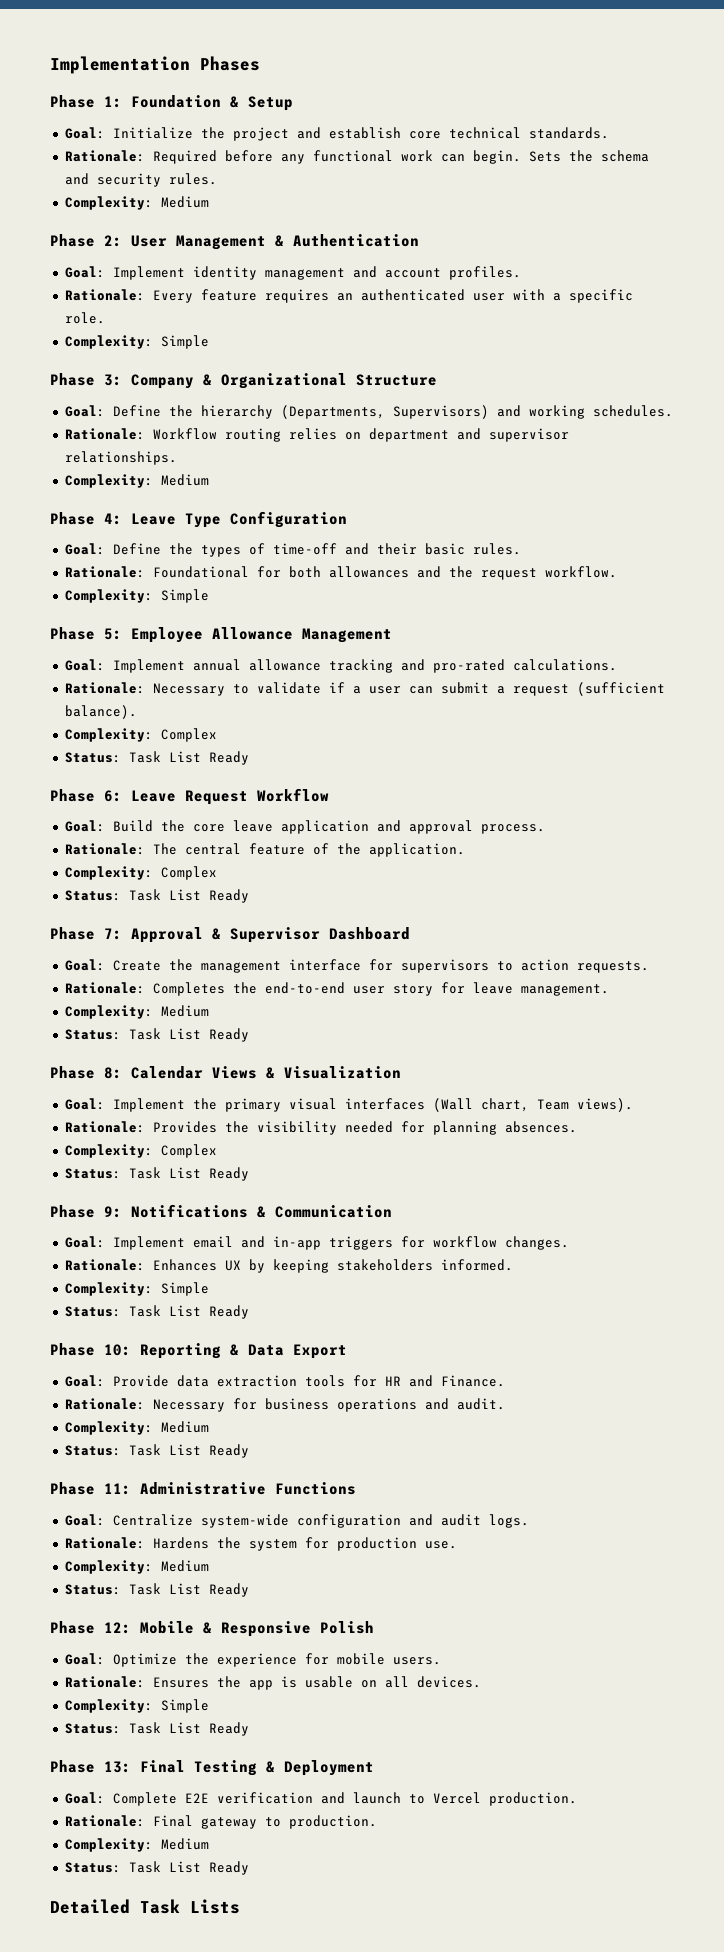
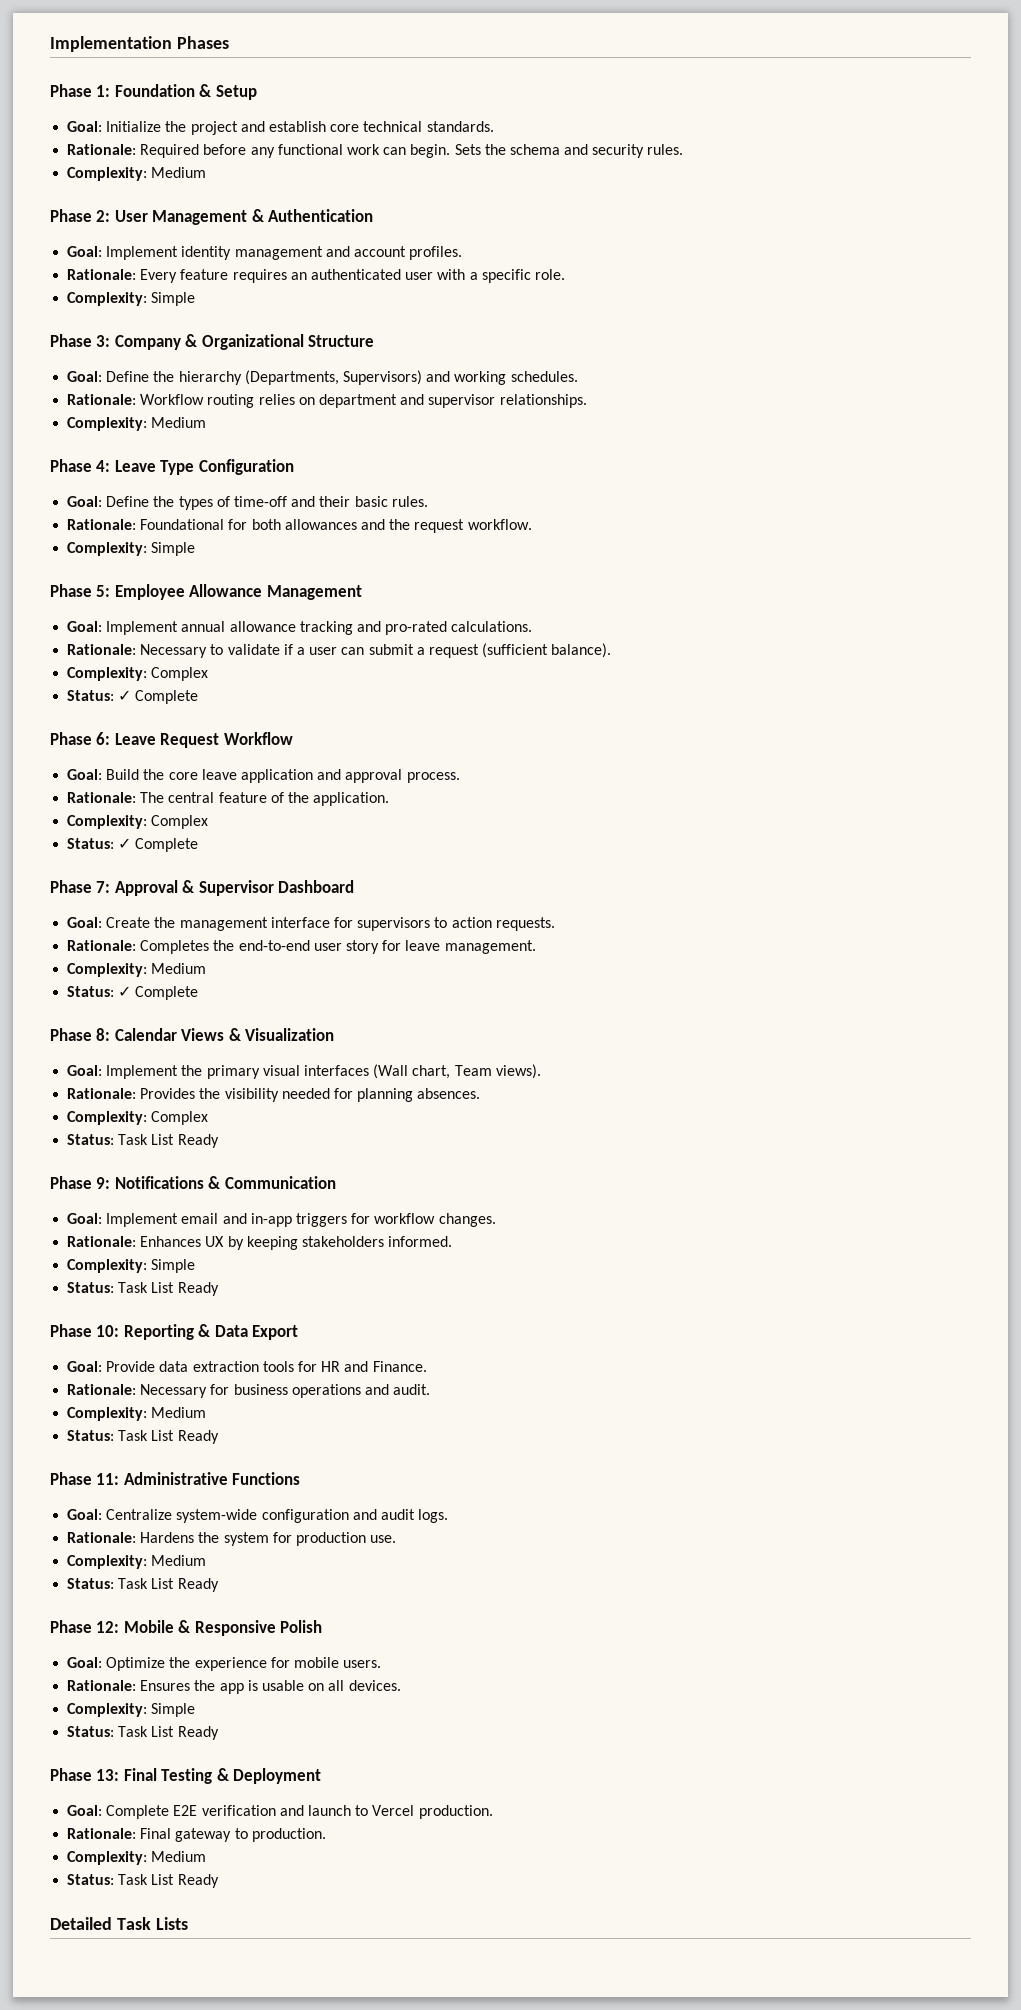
  Rationale: Necessary to validate if a user can submit a request (sufficient balance).
  Complexity: Complex
- Status: Task List Ready
+ Status: ✓ Complete
  Rationale: The central feature of the application.
  Complexity: Complex
- Status: Task List Ready
+ Status: ✓ Complete
  Rationale: Completes the end-to-end user story for leave management.
  Complexity: Medium
- Status: Task List Ready
+ Status: ✓ Complete

